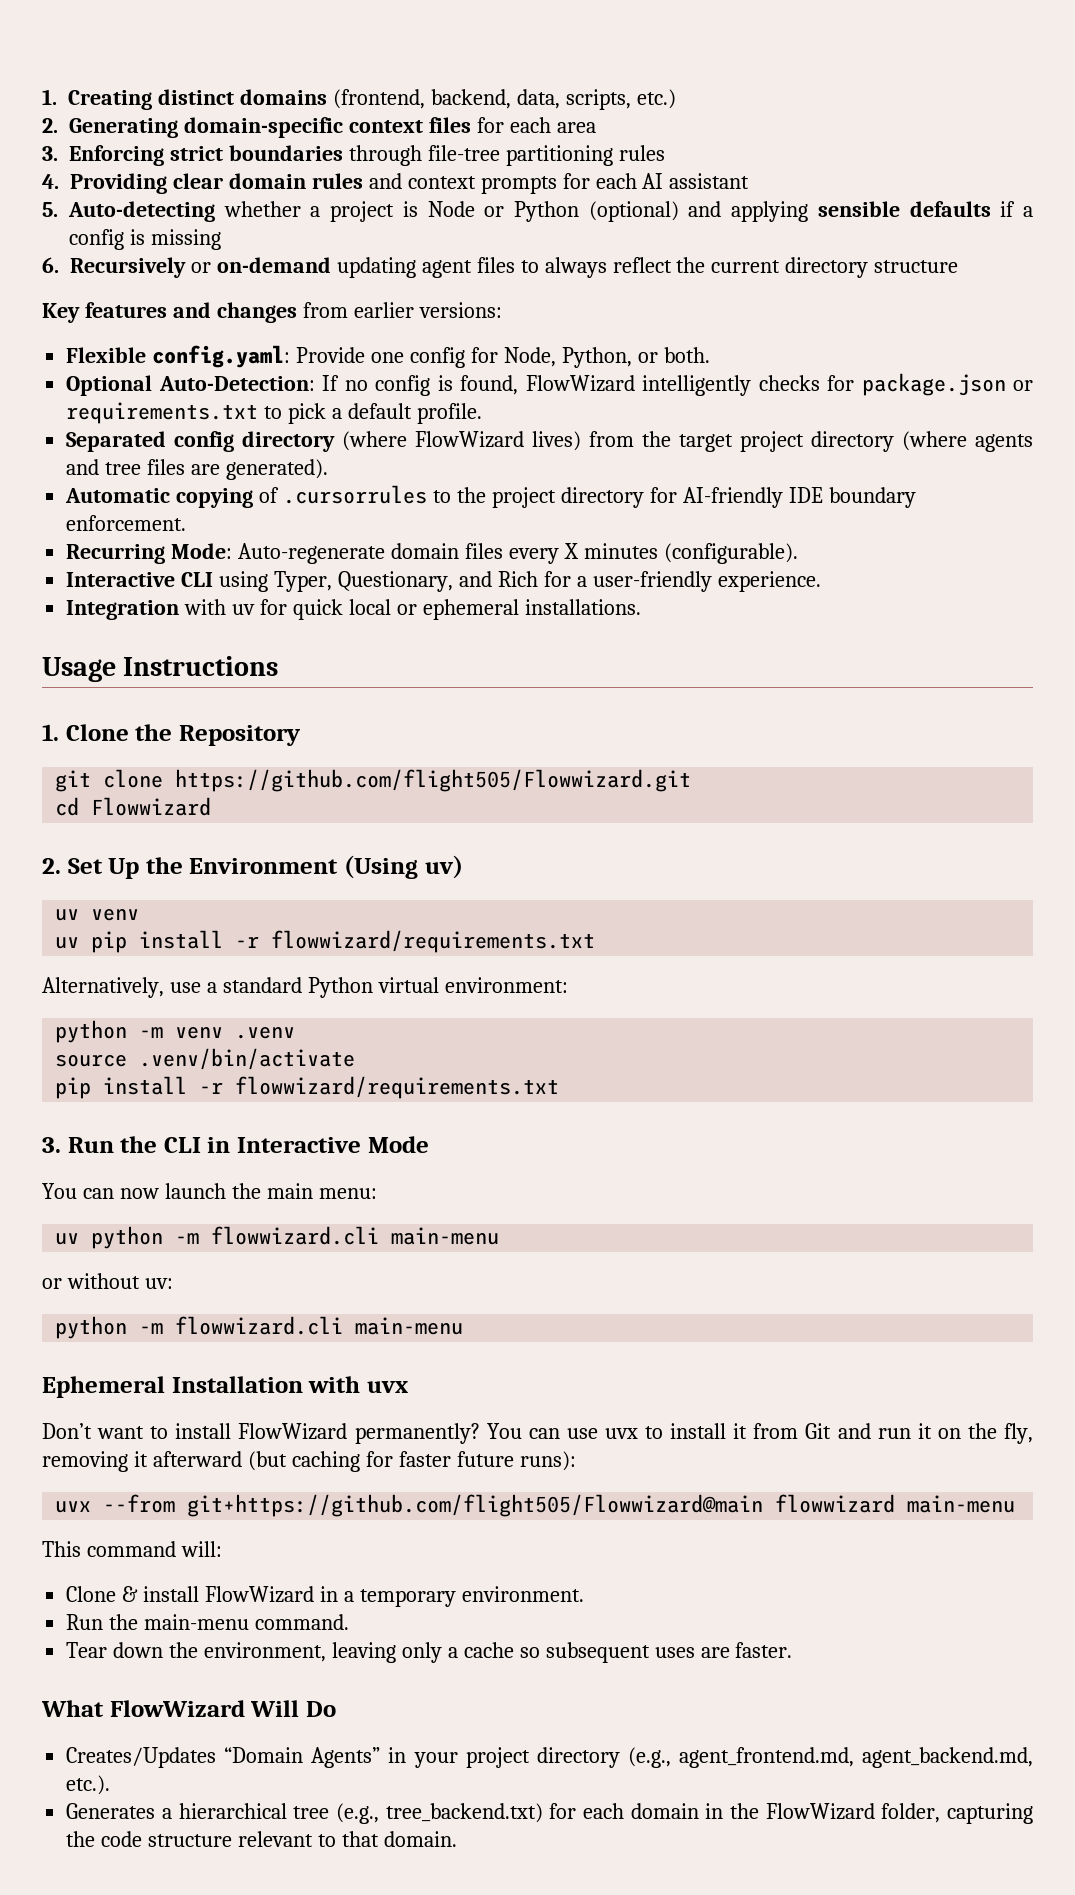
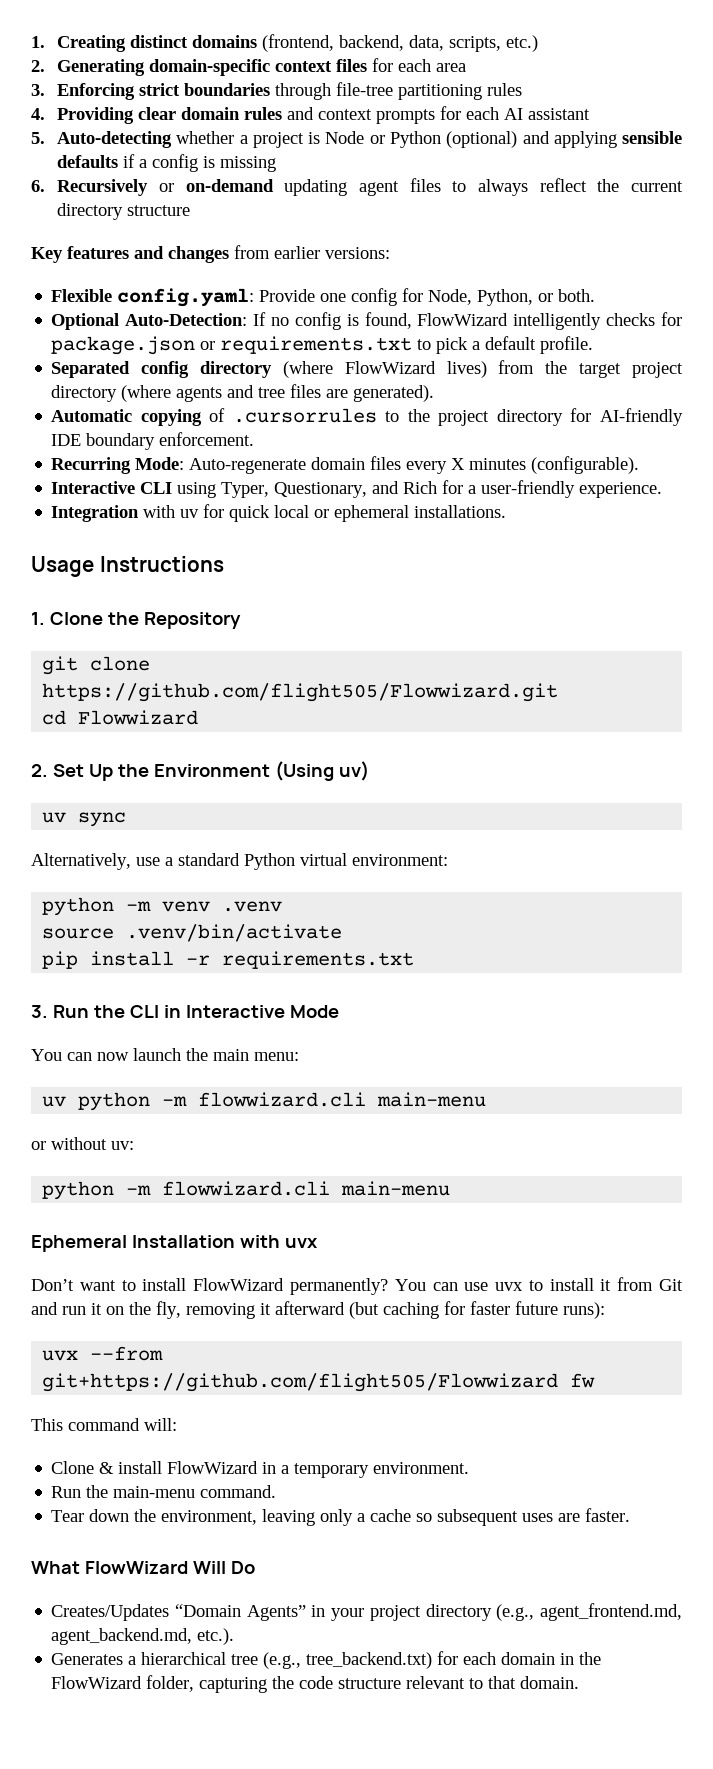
- uv venv
- uv pip install -r flowwizard/requirements.txt
+ uv sync
  source .venv/bin/activate
- pip install -r flowwizard/requirements.txt
+ pip install -r requirements.txt
- uvx --from git+https://github.com/flight505/Flowwizard@main flowwizard main-menu
+ uvx --from git+https://github.com/flight505/Flowwizard fw

